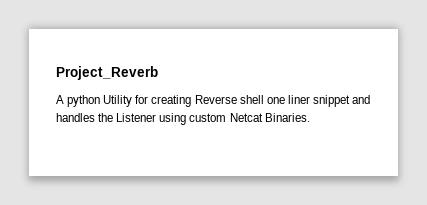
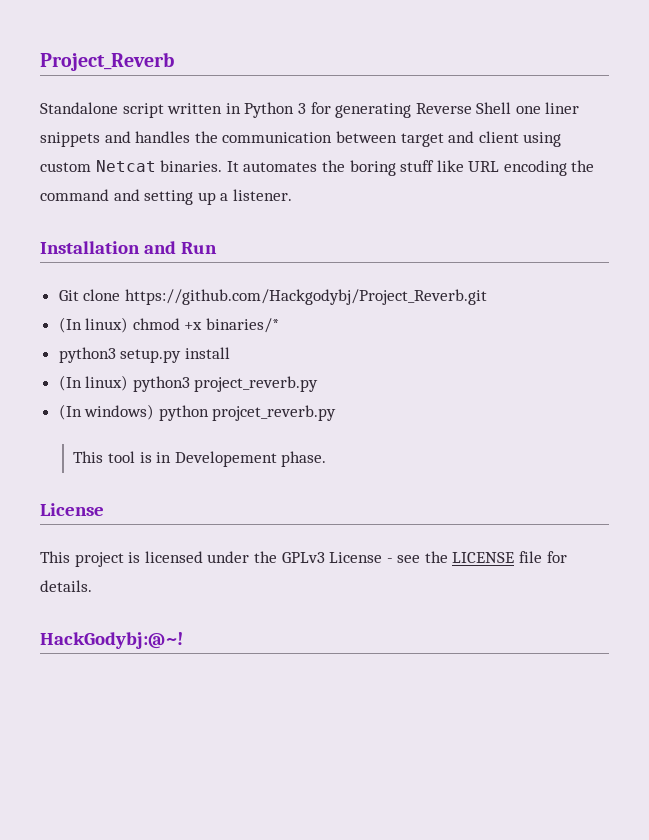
- A python Utility for creating Reverse shell one liner snippet and handles the Listener using custom Netcat Binaries.
+ Standalone script written in Python 3 for generating Reverse Shell one liner snippets and handles the communication between target and client using custom Netcat binaries. It automates the boring stuff like URL encoding the command and setting up a listener.
+ Installation and Run
+ Git clone https://github.com/Hackgodybj/Project_Reverb.git
+ (In linux) chmod +x binaries/*
+ python3 setup.py install
+ (In linux) python3 project_reverb.py
+ (In windows) python projcet_reverb.py
+ This tool is in Developement phase.
+ License
+ This project is licensed under the GPLv3 License - see the LICENSE file for details.
+ HackGodybj:@~!

